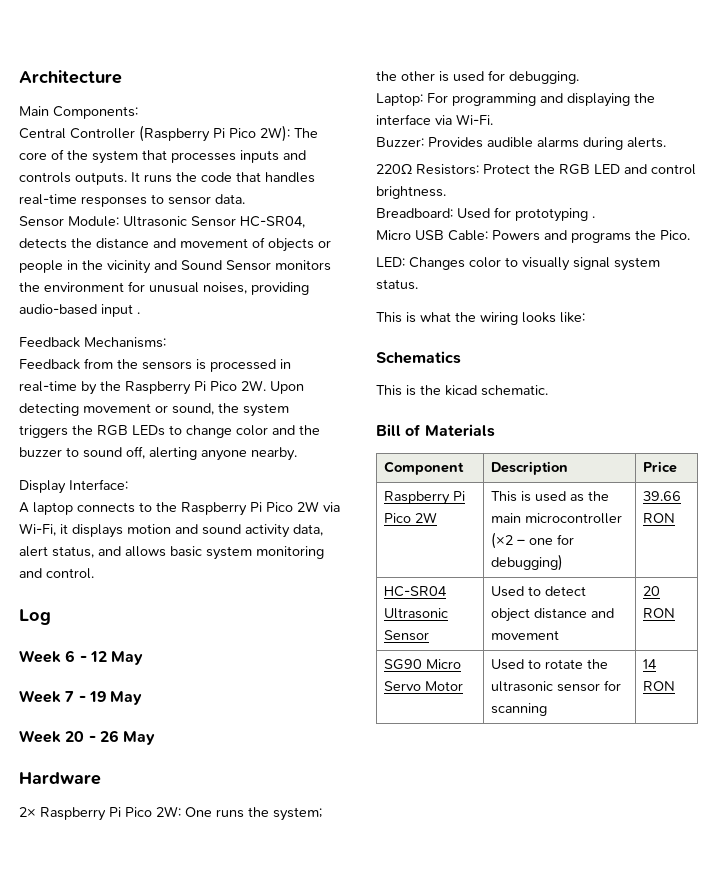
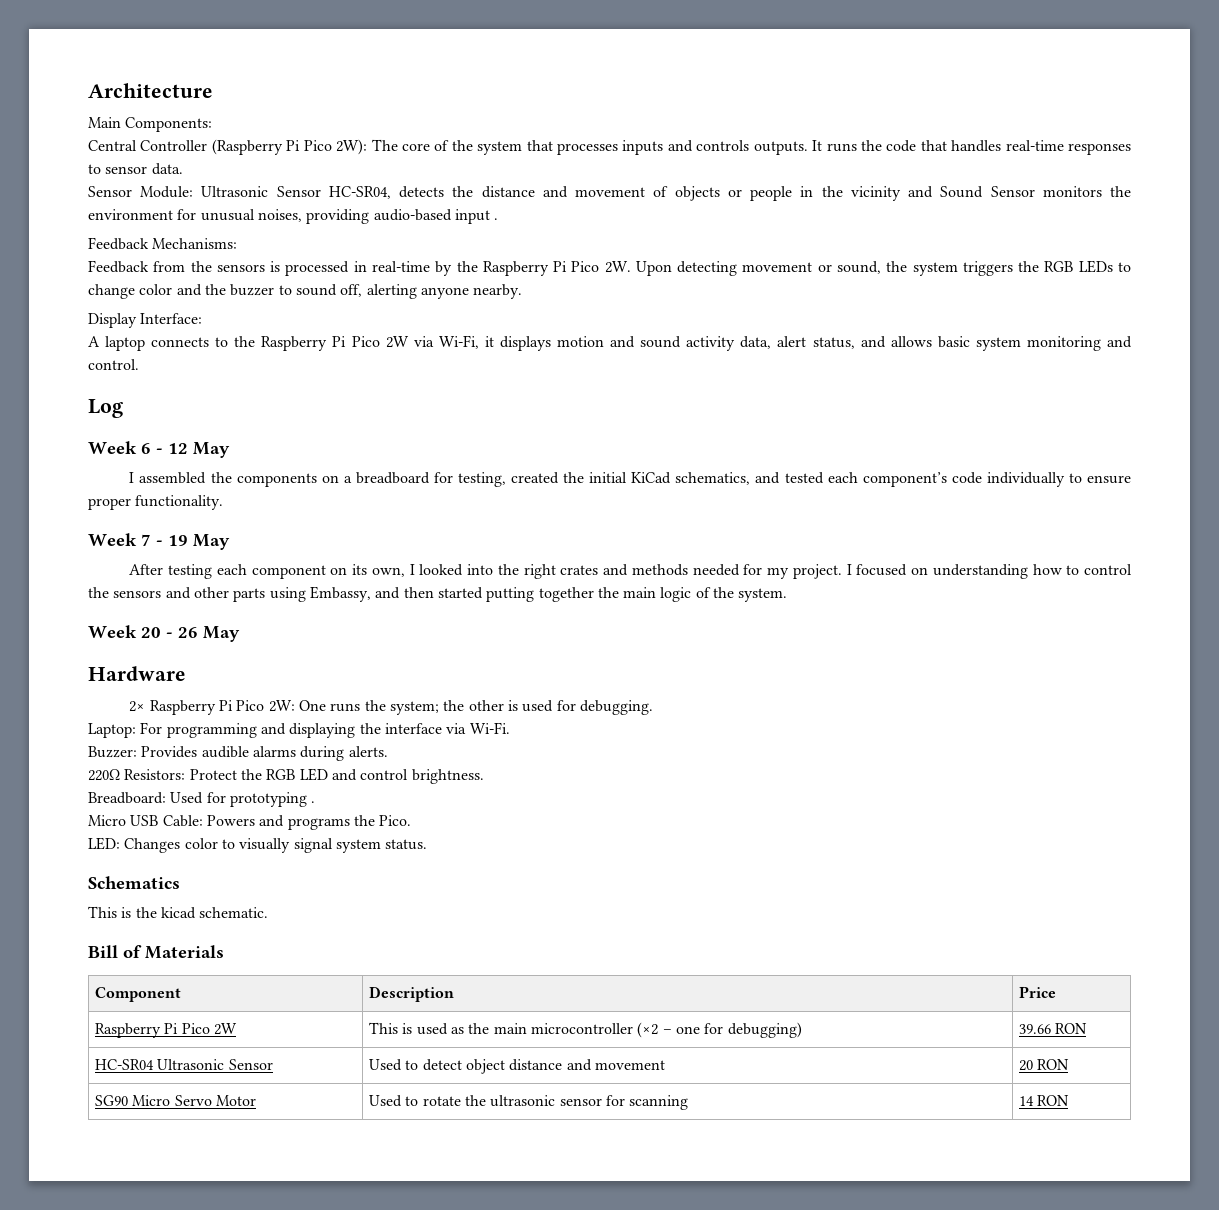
+ I assembled the components on a breadboard for testing, created the initial KiCad schematics, and tested each component’s code individually to ensure proper functionality.
+ After testing each component on its own, I looked into the right crates and methods needed for my project. I focused on understanding how to control the sensors and other parts using Embassy, and then started putting together the main logic of the system.
- This is what the wiring looks like:

